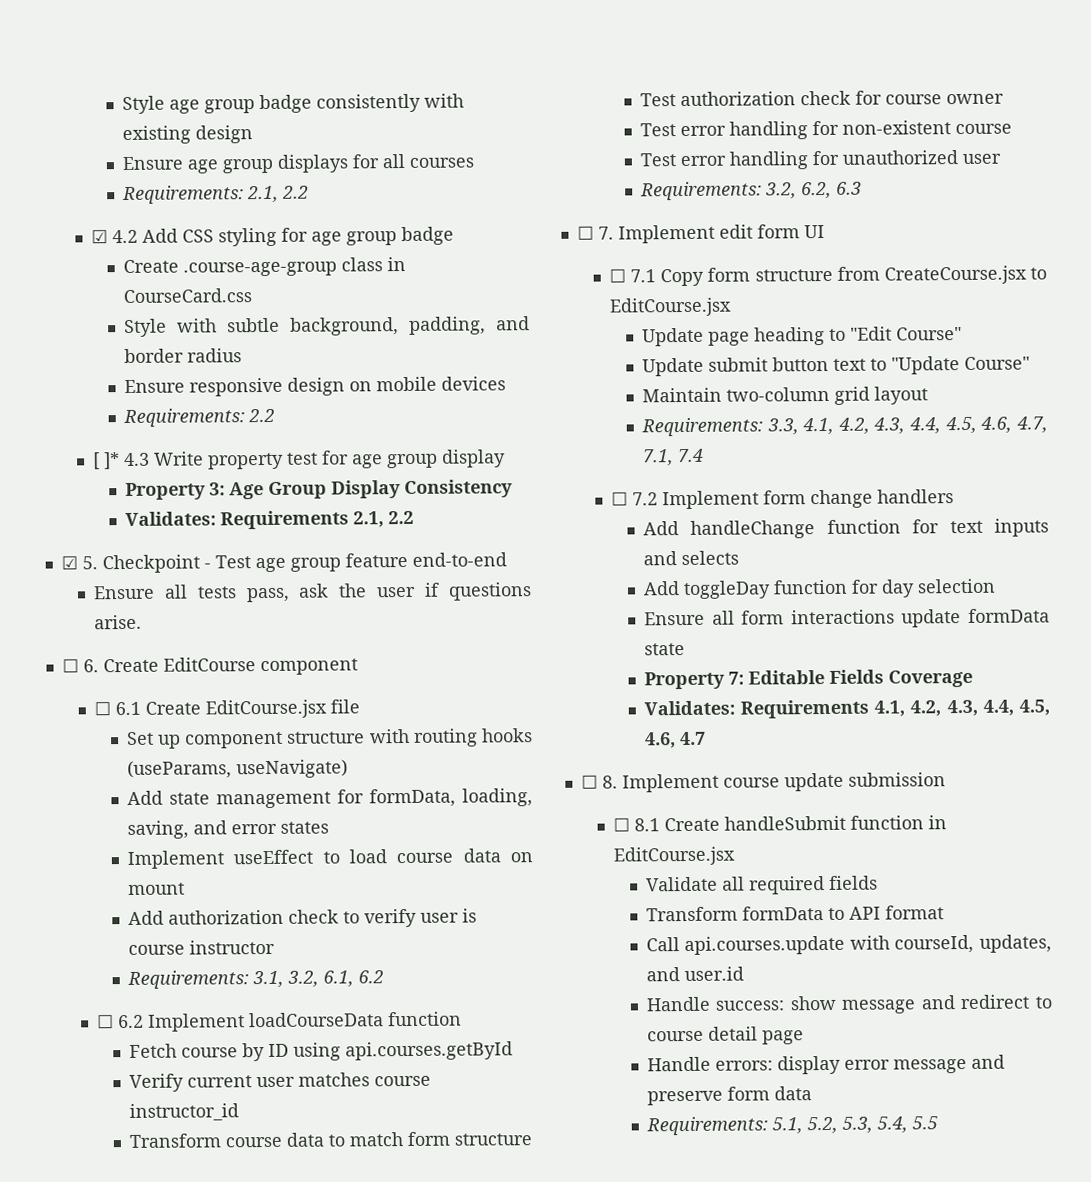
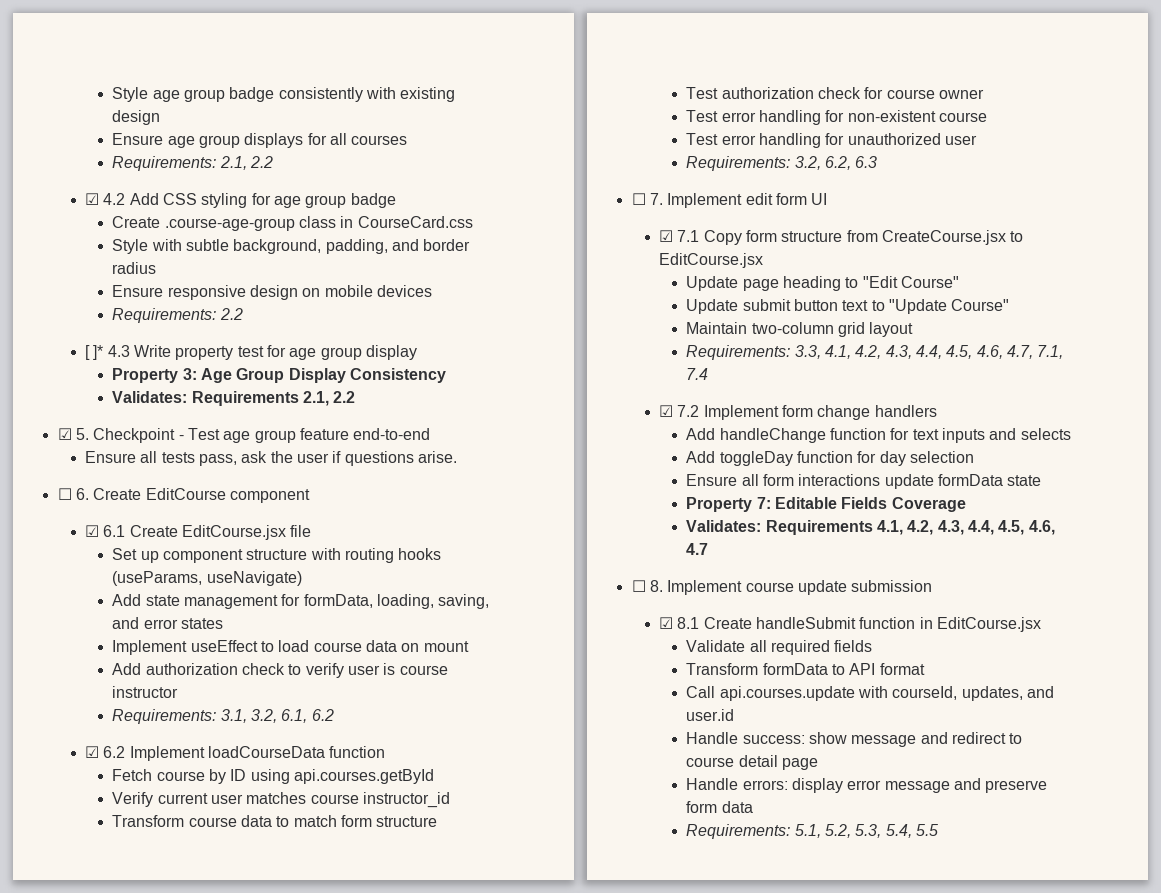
- ☐ 6.1 Create EditCourse.jsx file
+ ☑ 6.1 Create EditCourse.jsx file
- ☐ 6.2 Implement loadCourseData function
+ ☑ 6.2 Implement loadCourseData function
- ☐ 7.1 Copy form structure from CreateCourse.jsx to EditCourse.jsx
+ ☑ 7.1 Copy form structure from CreateCourse.jsx to EditCourse.jsx
- ☐ 7.2 Implement form change handlers
+ ☑ 7.2 Implement form change handlers
- ☐ 8.1 Create handleSubmit function in EditCourse.jsx
+ ☑ 8.1 Create handleSubmit function in EditCourse.jsx

